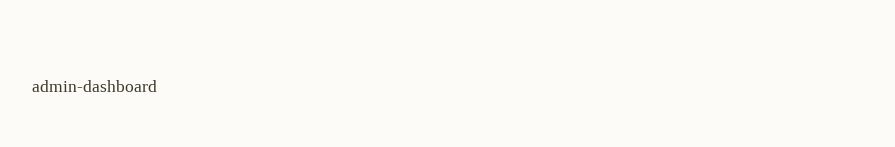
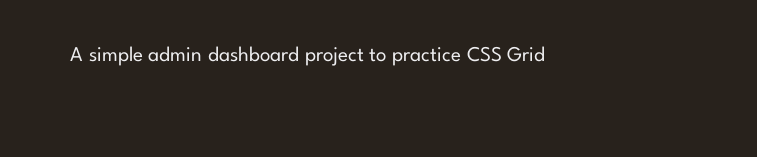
- admin-dashboard
+ A simple admin dashboard project to practice CSS Grid

